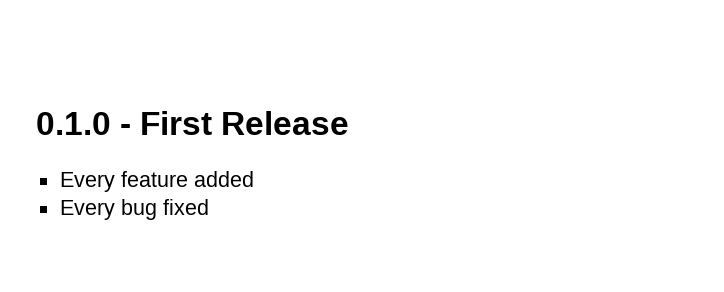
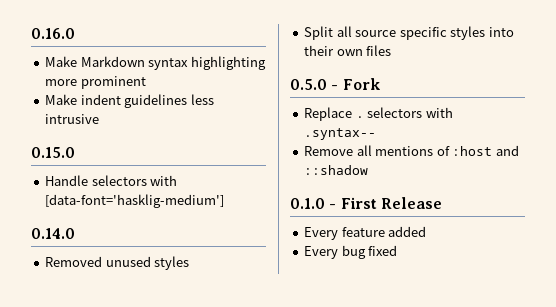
+ 0.16.0
+ Make Markdown syntax highlighting more prominent
+ Make indent guidelines less intrusive
+ 0.15.0
+ Handle selectors with [data-font='hasklig-medium']
+ 0.14.0
+ Removed unused styles
+ Split all source specific styles into their own files
+ 0.5.0 - Fork
+ Replace . selectors with .syntax--
+ Remove all mentions of :host and ::shadow

